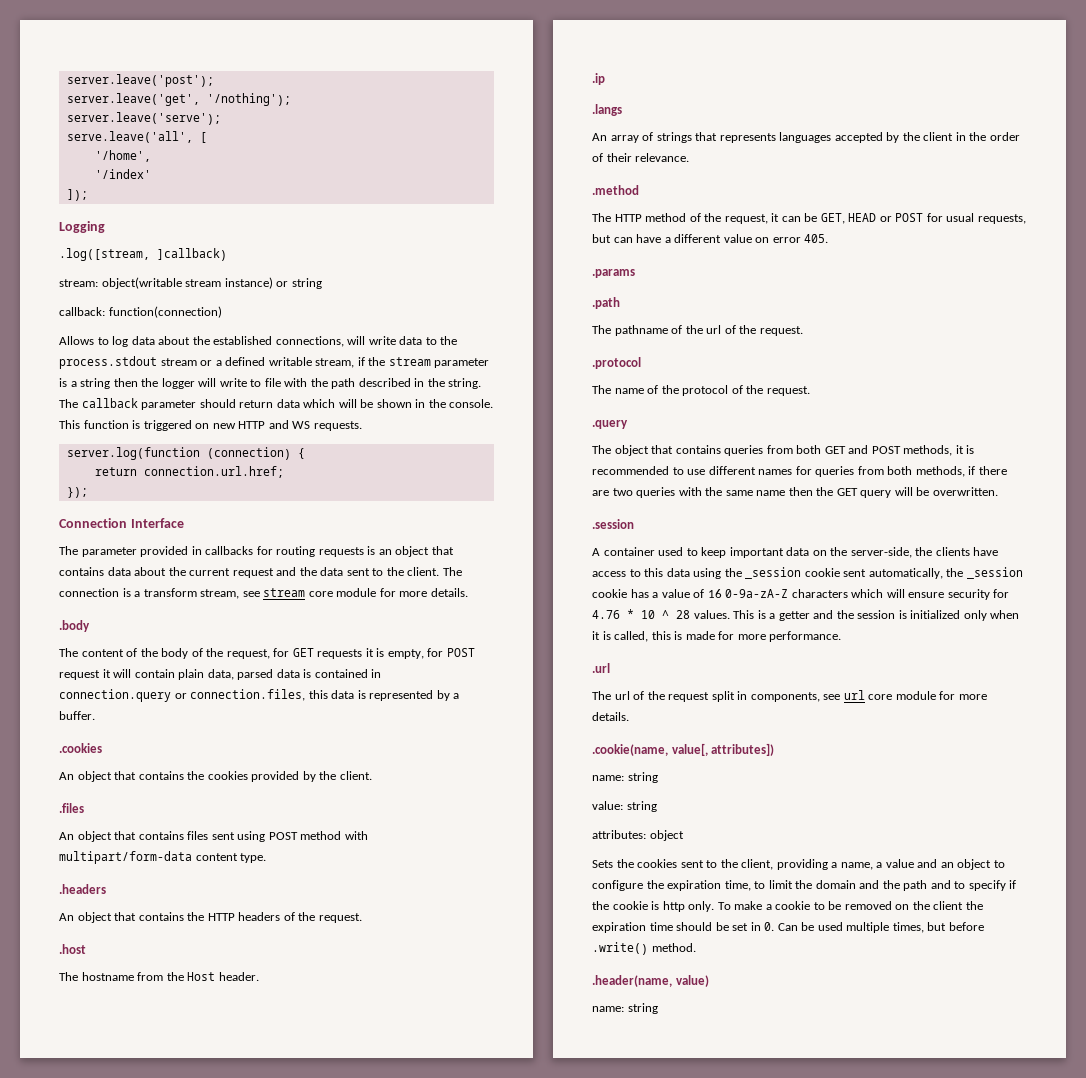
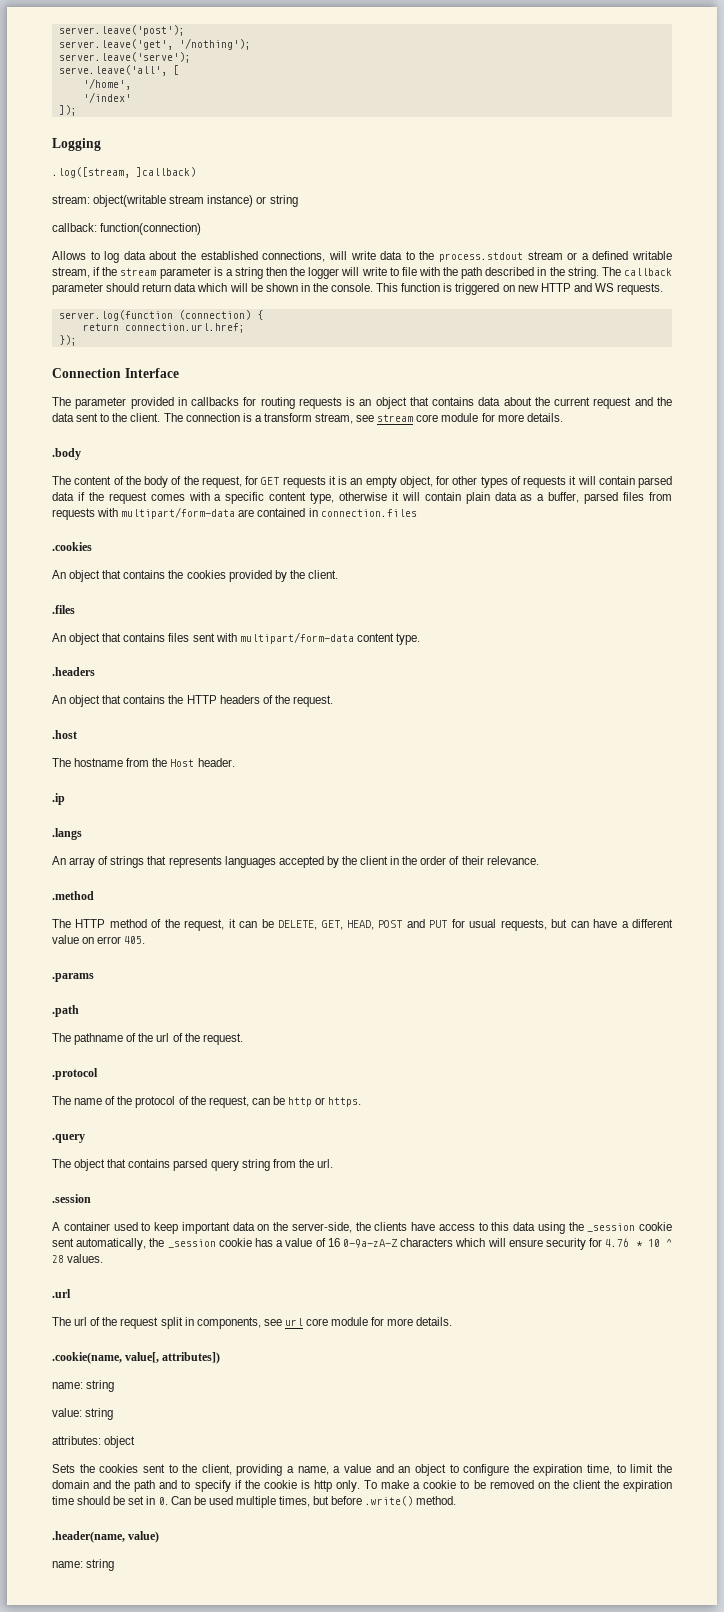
- The content of the body of the request, for GET requests it is empty, for POST request it will contain plain data, parsed data is contained in connection.query or connection.files, this data is represented by a buffer.
+ The content of the body of the request, for GET requests it is an empty object, for other types of requests it will contain parsed data if the request comes with a specific content type, otherwise it will contain plain data as a buffer, parsed files from requests with multipart/form-data are contained in connection.files
- An object that contains files sent using POST method with multipart/form-data content type.
+ An object that contains files sent with multipart/form-data content type.
- The HTTP method of the request, it can be GET, HEAD or POST for usual requests, but can have a different value on error 405.
+ The HTTP method of the request, it can be DELETE, GET, HEAD, POST and PUT for usual requests, but can have a different value on error 405.
- The name of the protocol of the request.
+ The name of the protocol of the request, can be http or https.
- The object that contains queries from both GET and POST methods, it is recommended to use different names for queries from both methods, if there are two queries with the same name then the GET query will be overwritten.
+ The object that contains parsed query string from the url.
- This is a getter and the session is initialized only when it is called, this is made for more performance.

